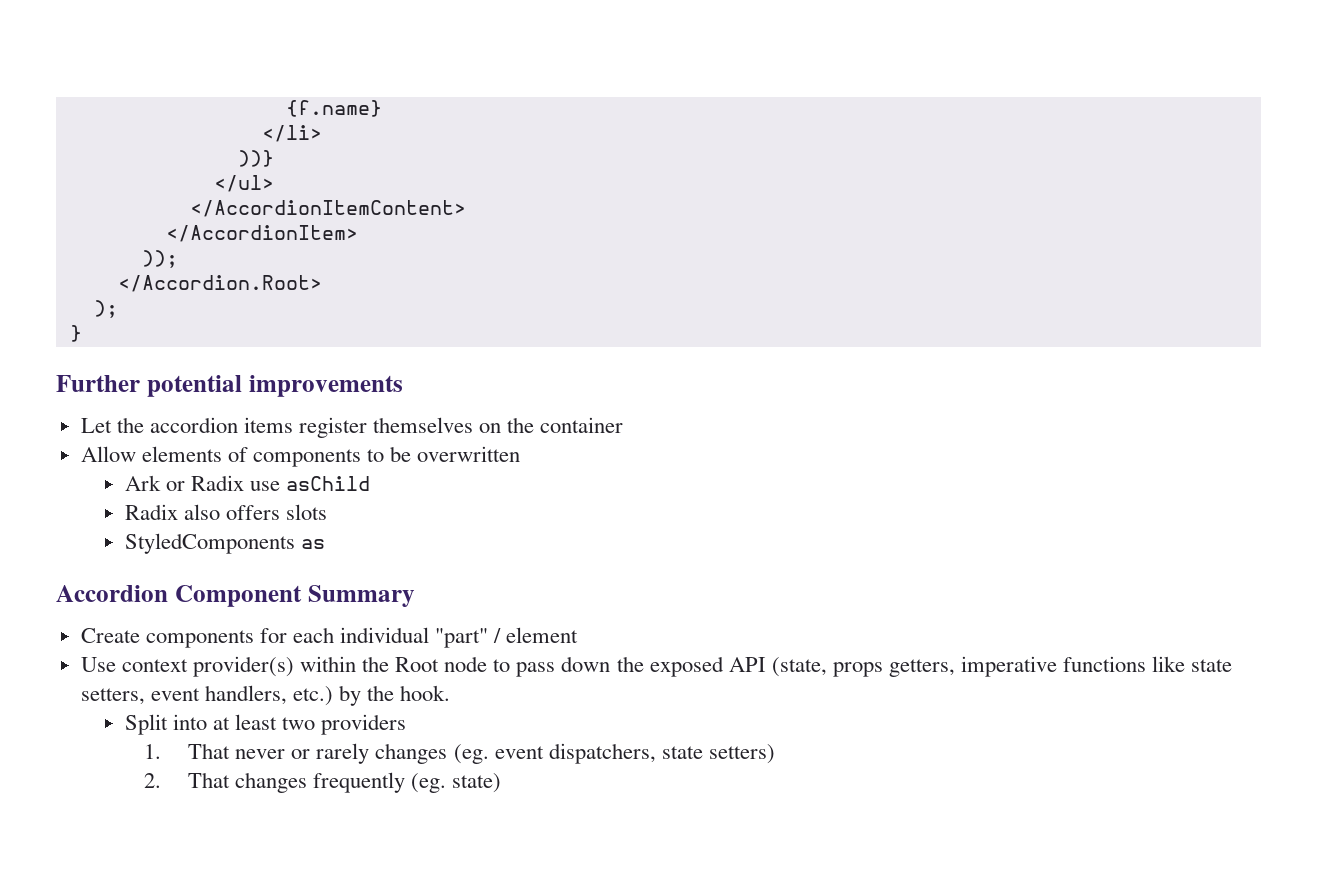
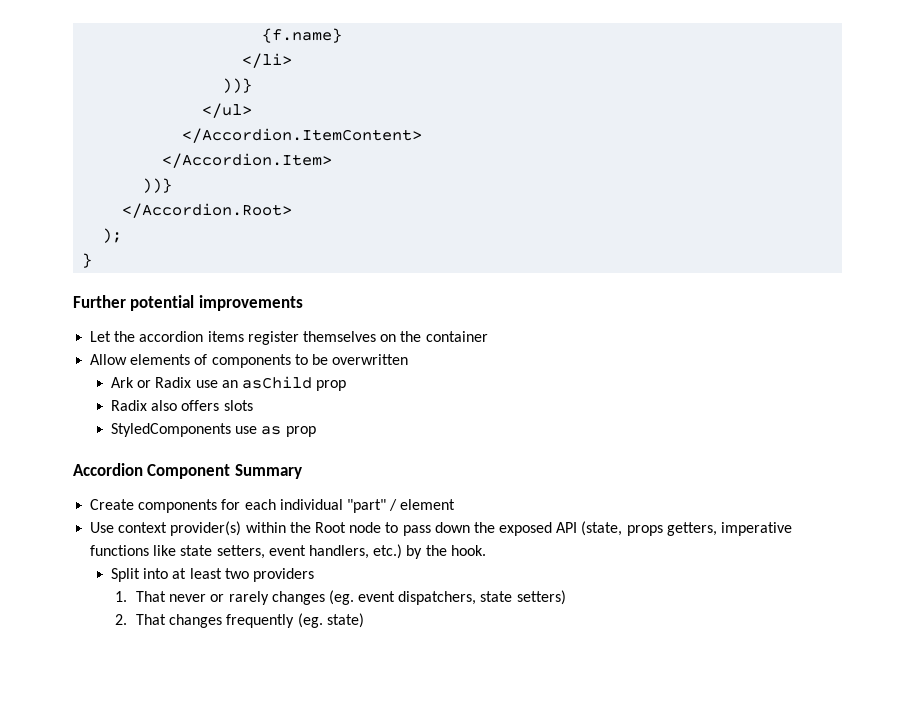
- </AccordionItemContent>
- </AccordionItem>
- ));
+ </Accordion.ItemContent>
+ </Accordion.Item>
+ ))}
- Ark or Radix use asChild
+ Ark or Radix use an asChild prop
- StyledComponents as
+ StyledComponents use as prop

